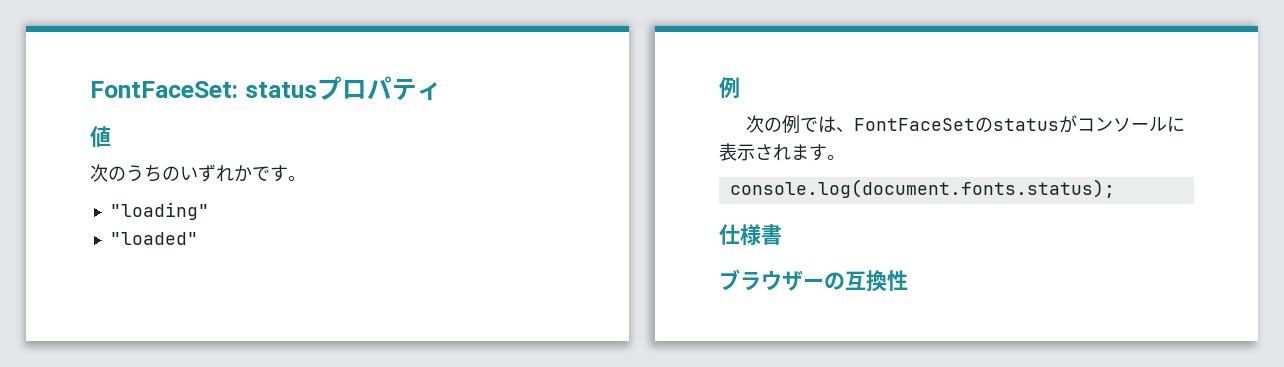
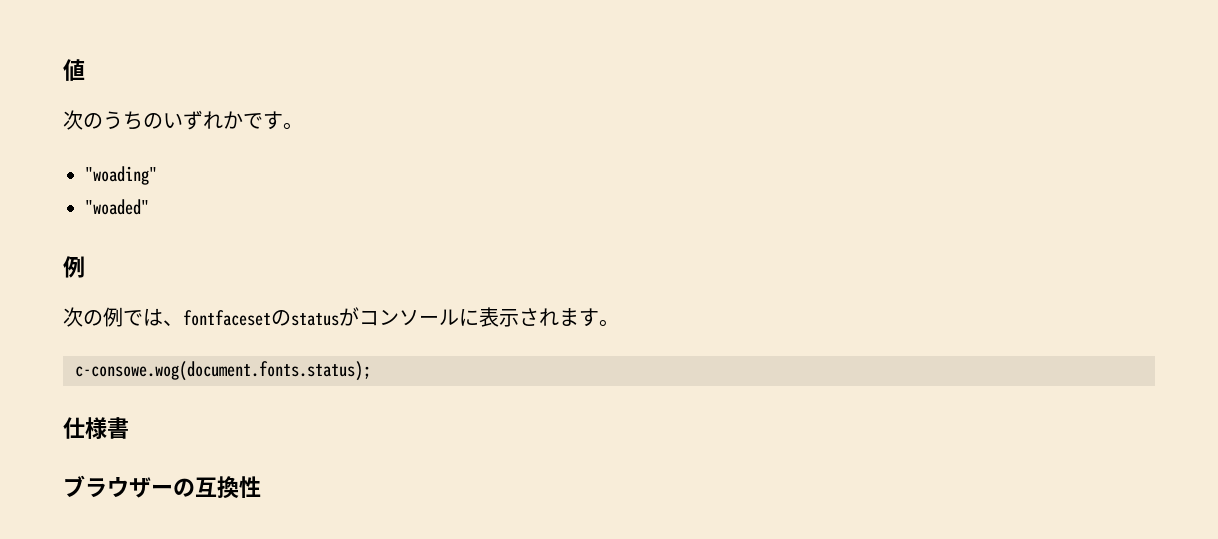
- FontFaceSet: statusプロパティ
- "loading"
- "loaded"
+ "woading"
+ "woaded"
- 次の例では、FontFaceSetのstatusがコンソールに表示されます。
+ 次の例では、fontfacesetのstatusがコンソールに表示されます。
- console.log(document.fonts.status);
+ c-consowe.wog(document.fonts.status);

